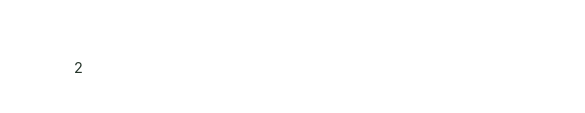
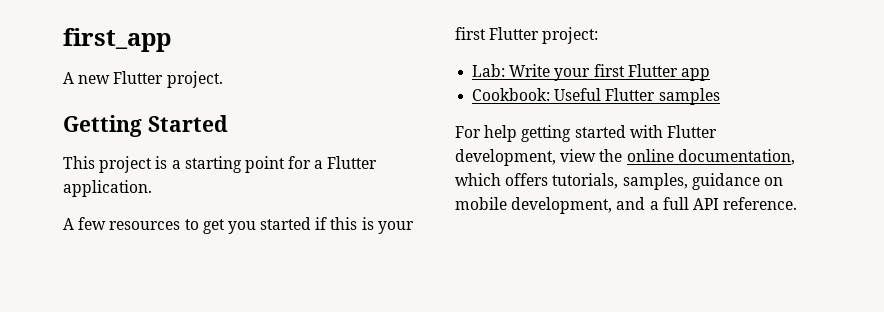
- 2
+ first_app
+ A new Flutter project.
+ Getting Started
+ This project is a starting point for a Flutter application.
+ A few resources to get you started if this is your first Flutter project:
+ Lab: Write your first Flutter app
+ Cookbook: Useful Flutter samples
+ For help getting started with Flutter development, view the online documentation, which offers tutorials, samples, guidance on mobile development, and a full API reference.

